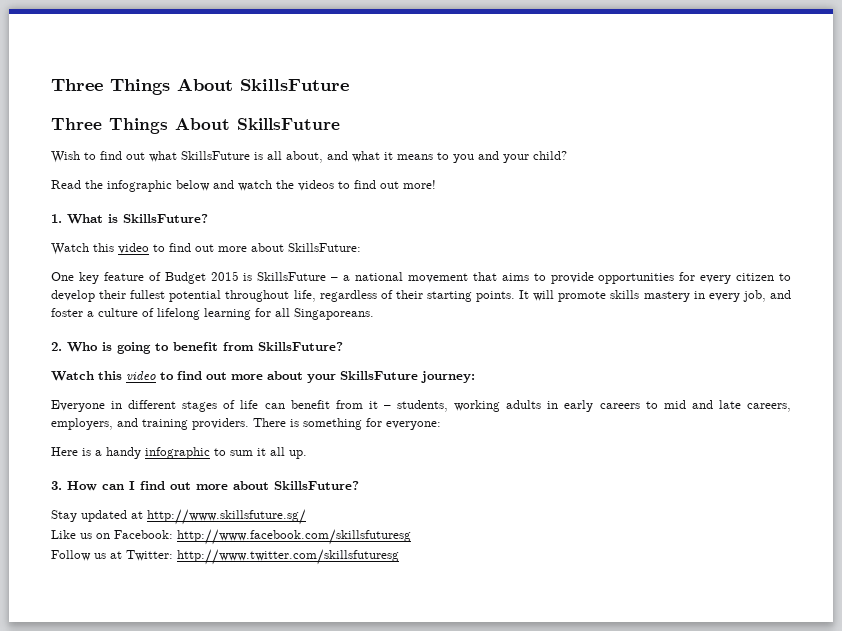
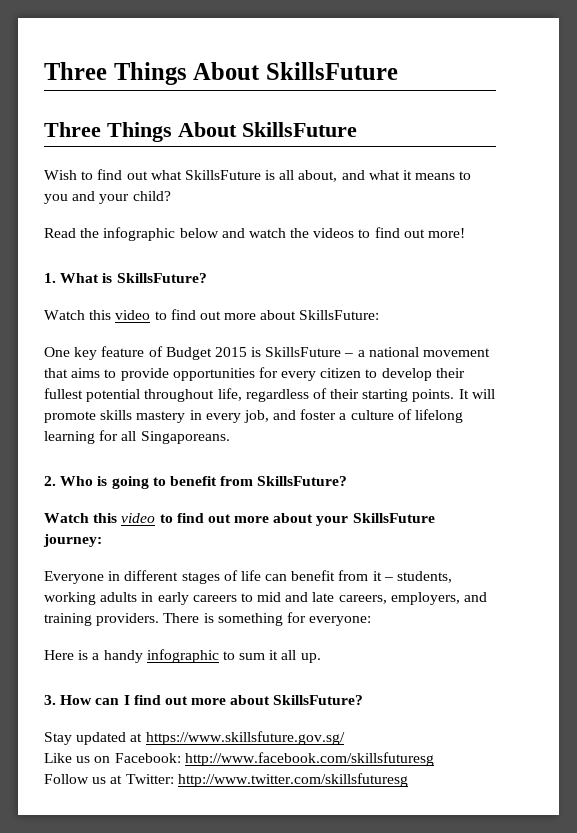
- Stay updated at http://www.skillsfuture.sg/
+ Stay updated at https://www.skillsfuture.gov.sg/

